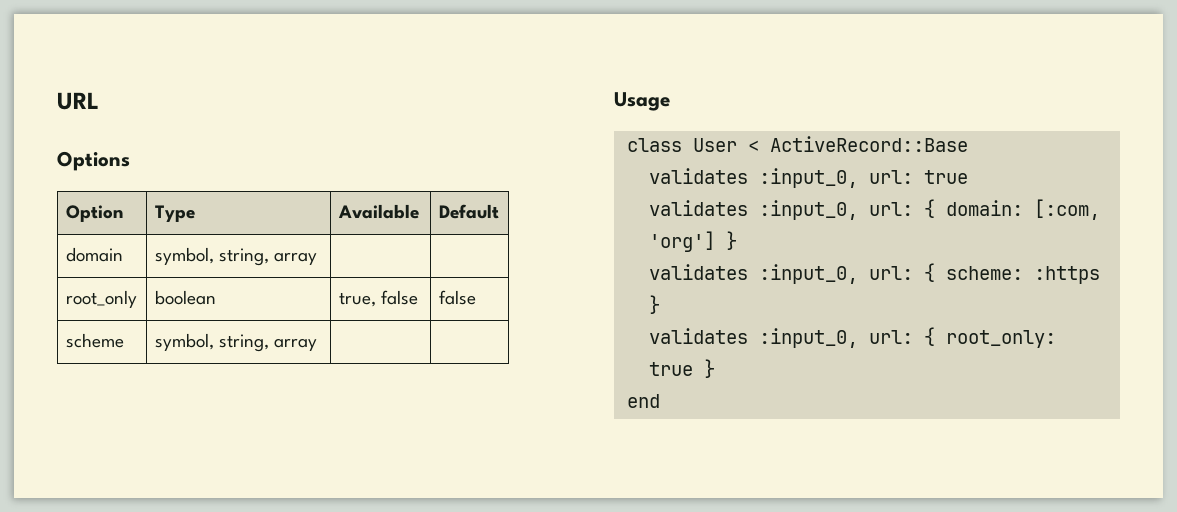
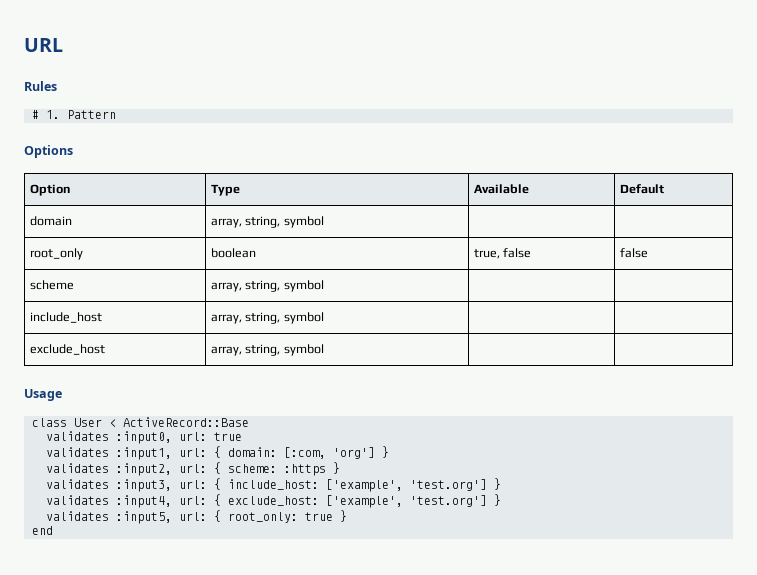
+ Rules
+ # 1. Pattern
- domain | symbol, string, array | |
+ domain | array, string, symbol | |
- scheme | symbol, string, array | |
+ scheme | array, string, symbol | |
+ include_host | array, string, symbol | |
+ exclude_host | array, string, symbol | |
- validates :input_0, url: true
+ validates :input0, url: true
- validates :input_0, url: { domain: [:com, 'org'] }
+ validates :input1, url: { domain: [:com, 'org'] }
- validates :input_0, url: { scheme: :https }
+ validates :input2, url: { scheme: :https }
- validates :input_0, url: { root_only: true }
+ validates :input3, url: { include_host: ['example', 'test.org'] }
+ validates :input4, url: { exclude_host: ['example', 'test.org'] }
+ validates :input5, url: { root_only: true }

